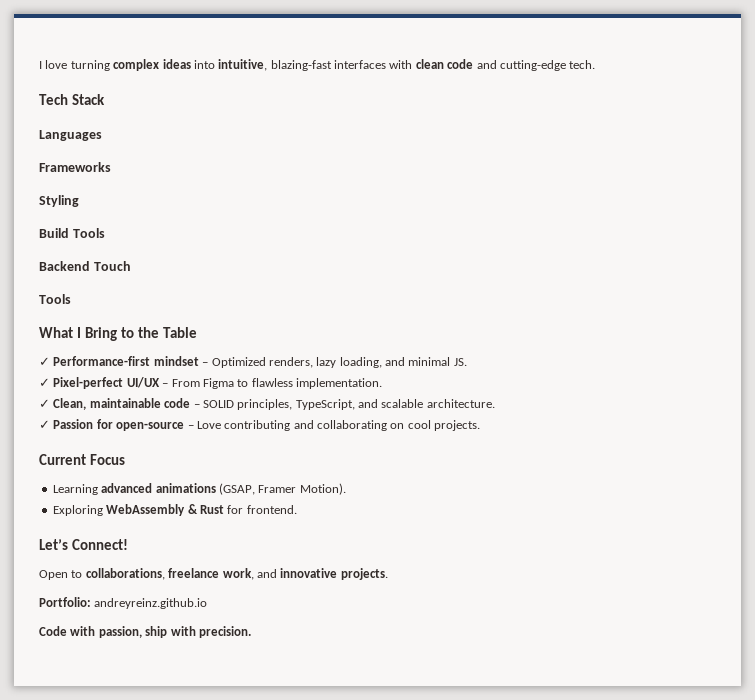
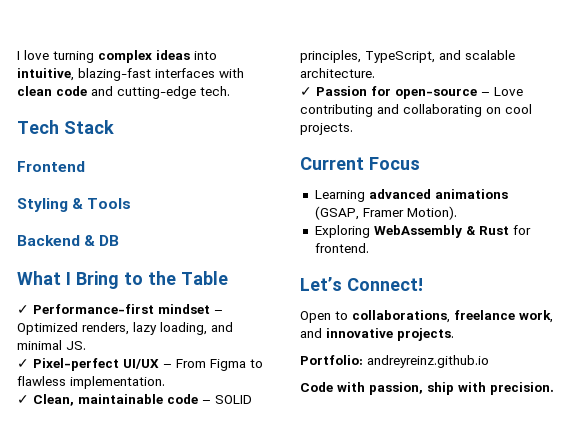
- Languages
- Frameworks
+ Frontend
- Styling
- Build Tools
+ Styling & Tools
- Backend Touch
- Tools
+ Backend & DB

